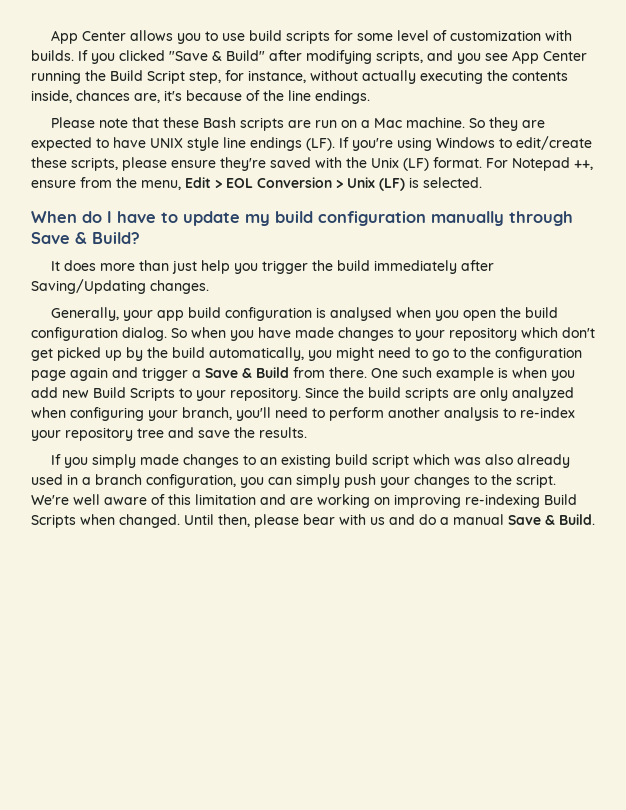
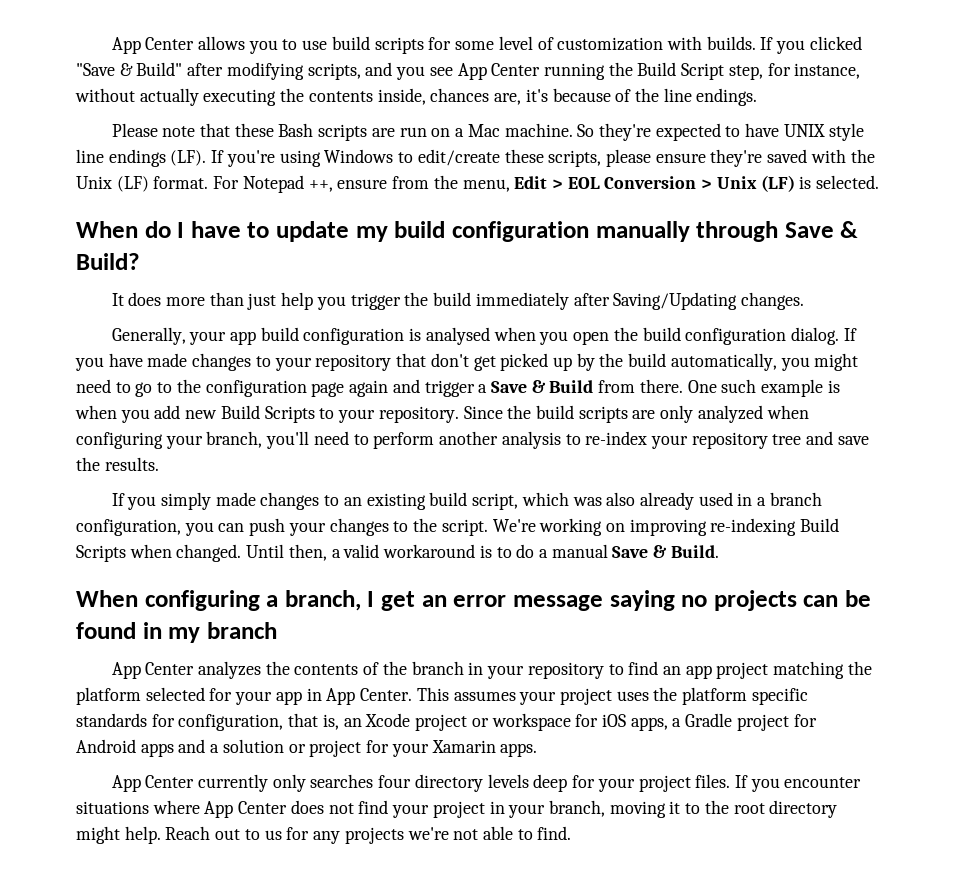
- So they are expected to have UNIX style line endings (LF). If you're using Windows to edit/create these scripts, please ensure they're saved with the Unix (LF) format.
+ So they're expected to have UNIX style line endings (LF). If you're using Windows to edit/create these scripts, please ensure they're saved with the Unix (LF) format.
- So when you have made changes to your repository which don't get picked up by the build automatically, you might need to go to the configuration page again and trigger a Save & Build from there.
+ If you have made changes to your repository that don't get picked up by the build automatically, you might need to go to the configuration page again and trigger a Save & Build from there.
- If you simply made changes to an existing build script which was also already used in a branch configuration, you can simply push your changes to the script.
+ If you simply made changes to an existing build script, which was also already used in a branch configuration, you can push your changes to the script.
- We're well aware of this limitation and are working on improving re-indexing Build Scripts when changed.
+ We're working on improving re-indexing Build Scripts when changed.
- Until then, please bear with us and do a manual Save & Build.
+ Until then, a valid workaround is to do a manual Save & Build.
+ When configuring a branch, I get an error message saying no projects can be found in my branch
+ App Center analyzes the contents of the branch in your repository to find an app project matching the platform selected for your app in App Center. This assumes your project uses the platform specific standards for configuration, that is, an Xcode project or workspace for iOS apps, a Gradle project for Android apps and a solution or project for your Xamarin apps.
+ App Center currently only searches four directory levels deep for your project files. If you encounter situations where App Center does not find your project in your branch, moving it to the root directory might help. Reach out to us for any projects we're not able to find.

